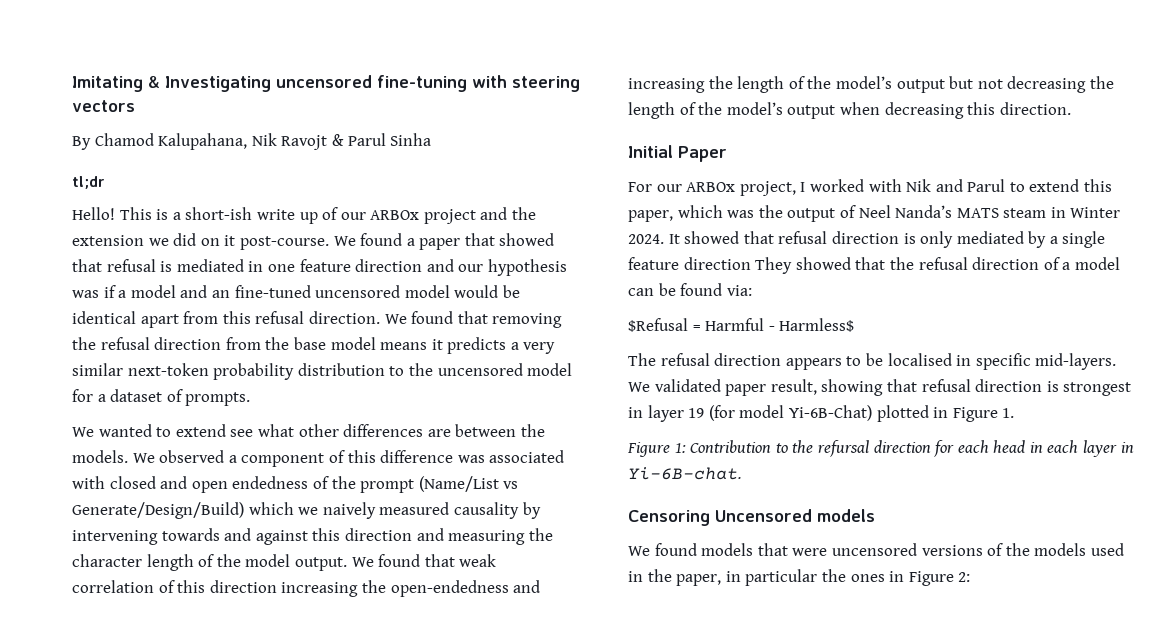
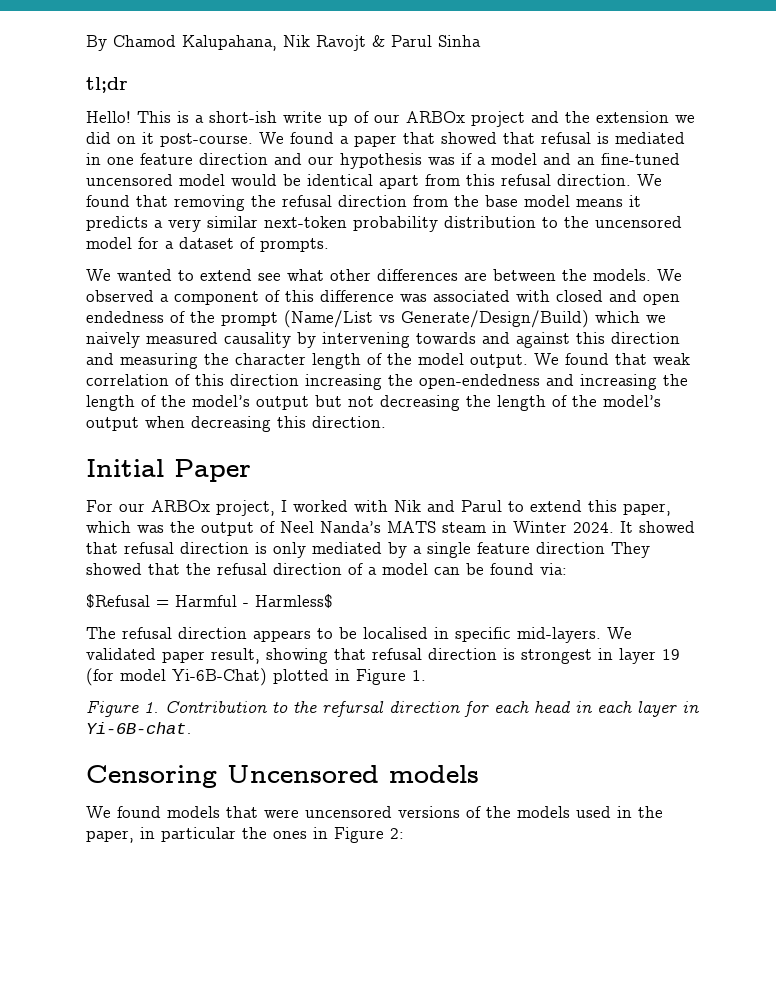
- Imitating & Investigating uncensored fine-tuning with steering vectors
- Figure 1: Contribution to the refursal direction for each head in each layer in Yi-6B-chat.
+ Figure 1. Contribution to the refursal direction for each head in each layer in Yi-6B-chat.

